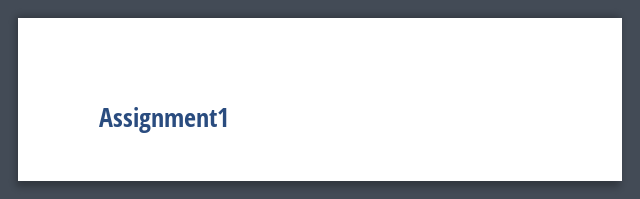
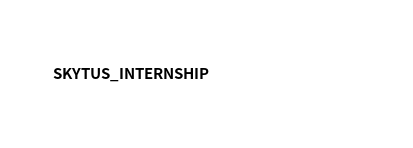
- Assignment1
+ SKYTUS_INTERNSHIP

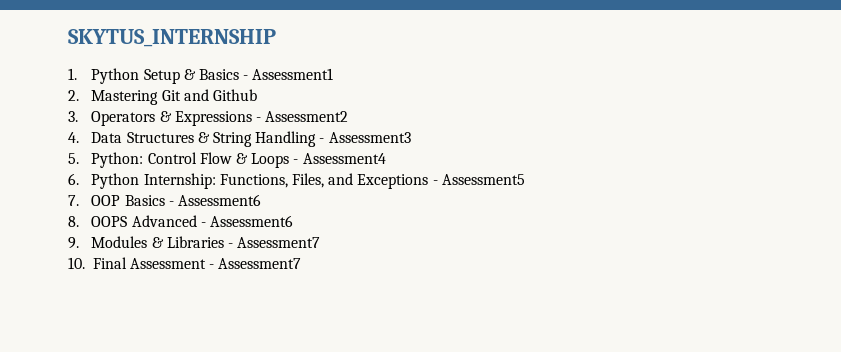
+ 1. Python Setup & Basics - Assessment1
+ 2. Mastering Git and Github
+ 3. Operators & Expressions - Assessment2
+ 4. Data Structures & String Handling - Assessment3
+ 5. Python: Control Flow & Loops - Assessment4
+ 6. Python Internship: Functions, Files, and Exceptions - Assessment5
+ 7. OOP Basics - Assessment6
+ 8. OOPS Advanced - Assessment6
+ 9. Modules & Libraries - Assessment7
+ 10. Final Assessment - Assessment7

